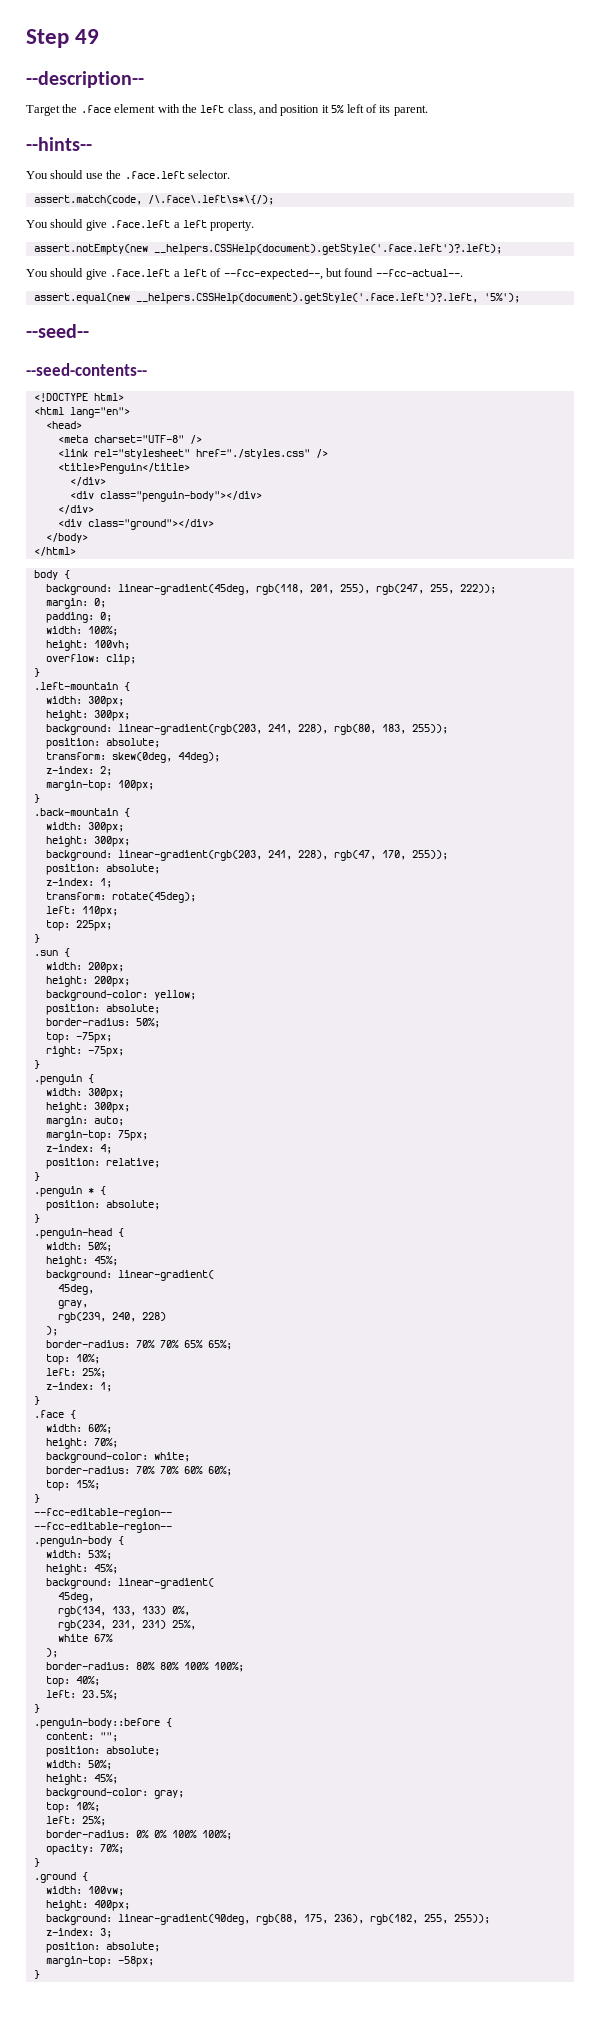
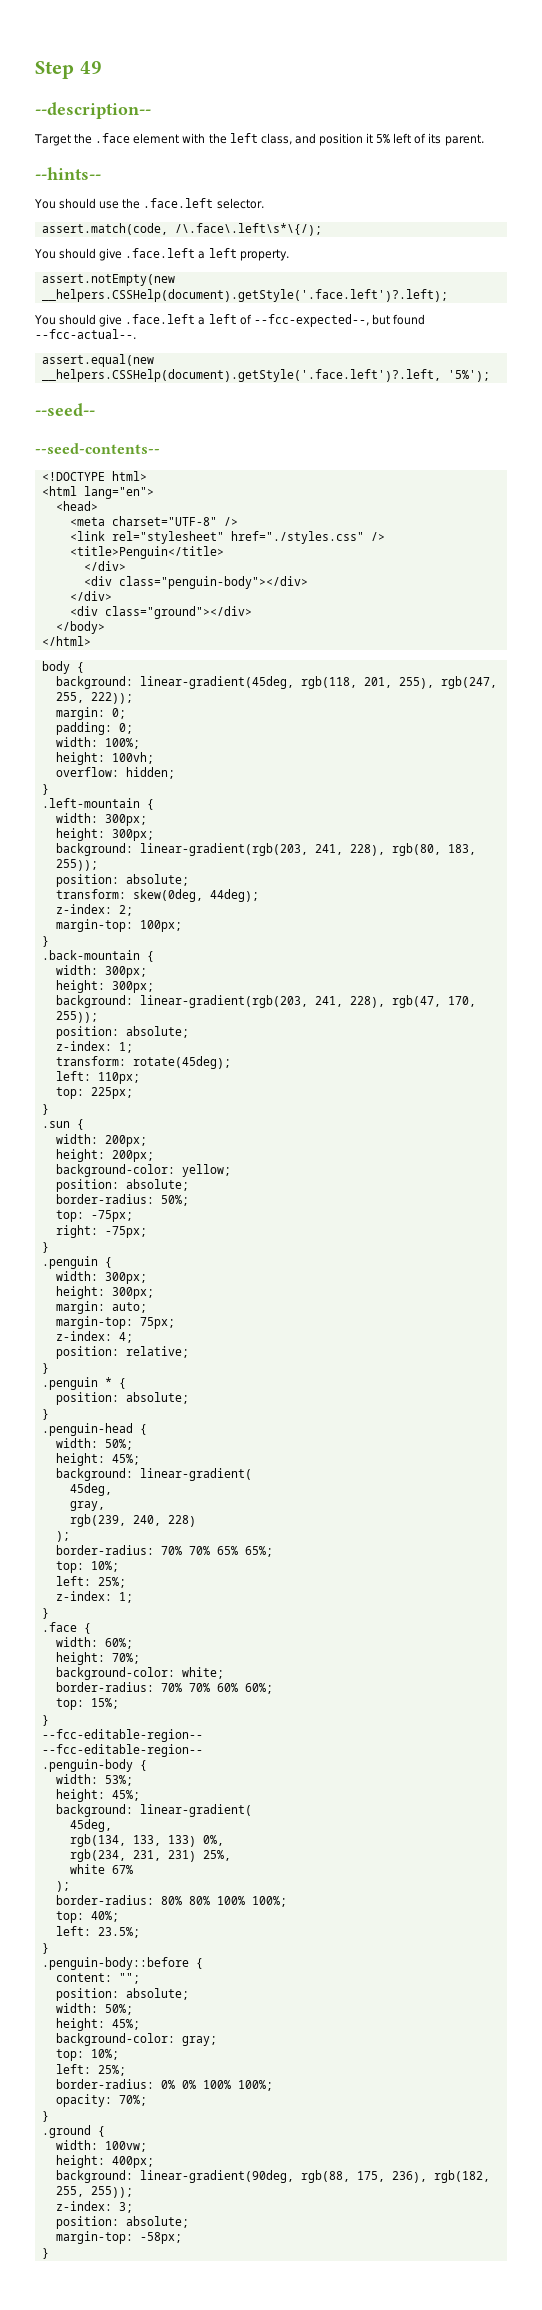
- overflow: clip;
+ overflow: hidden;

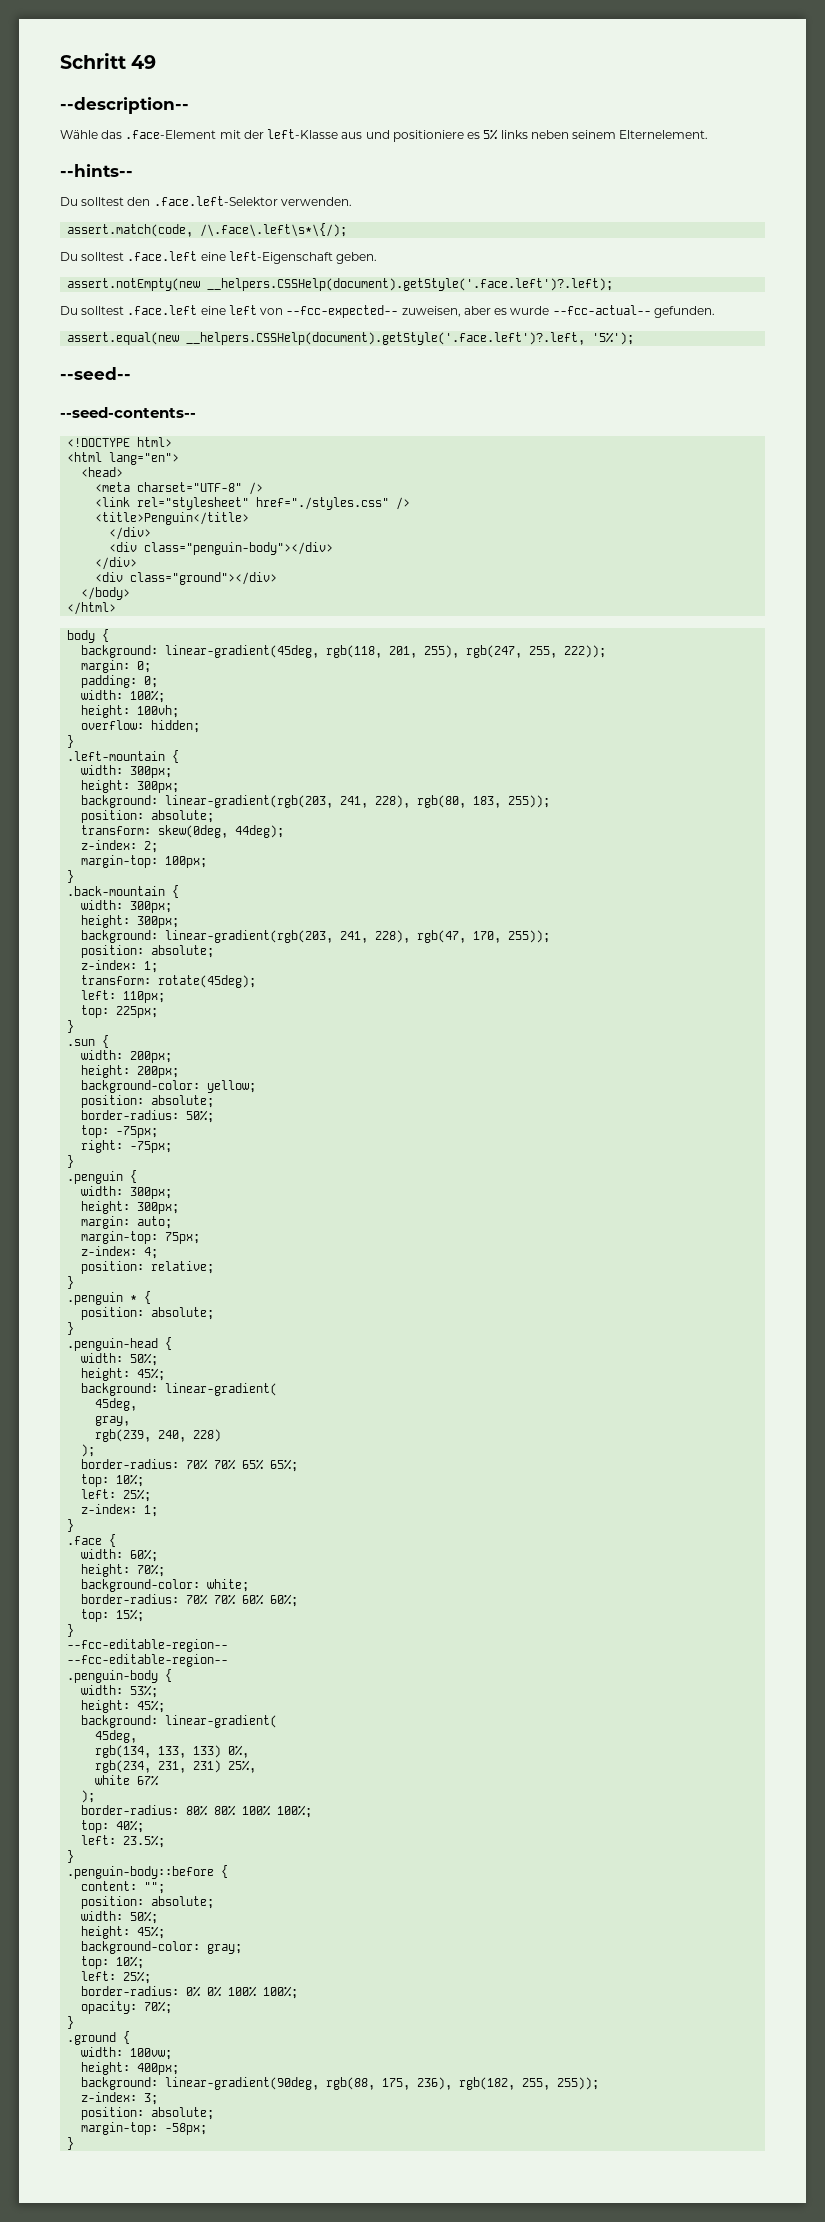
- Step 49
+ Schritt 49
- Target the .face element with the left class, and position it 5% left of its parent.
+ Wähle das .face-Element mit der left-Klasse aus und positioniere es 5% links neben seinem Elternelement.
  --hints--
- You should use the .face.left selector.
+ Du solltest den .face.left-Selektor verwenden.
  assert.match(code, /\.face\.left\s*\{/);
- You should give .face.left a left property.
+ Du solltest .face.left eine left-Eigenschaft geben.
  assert.notEmpty(new __helpers.CSSHelp(document).getStyle('.face.left')?.left);
- You should give .face.left a left of --fcc-expected--, but found --fcc-actual--.
+ Du solltest .face.left eine left von --fcc-expected-- zuweisen, aber es wurde --fcc-actual-- gefunden.

